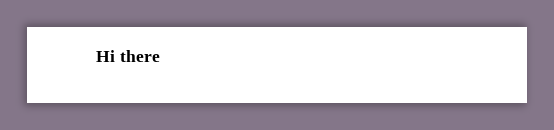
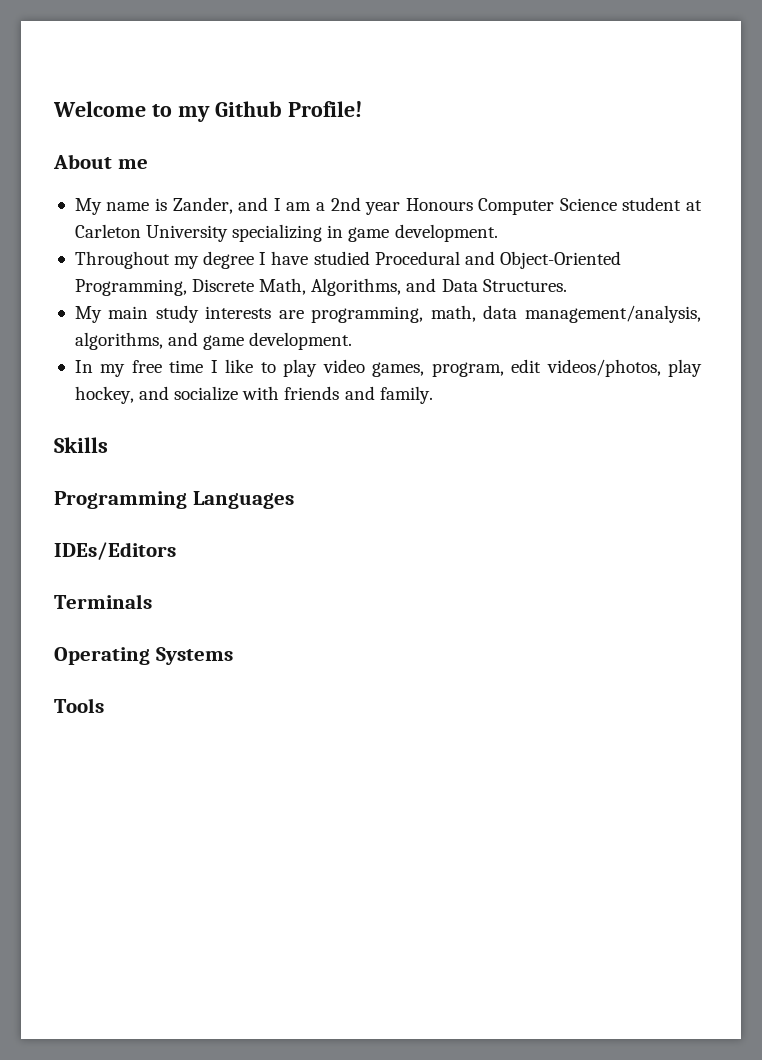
- Hi there
+ Welcome to my Github Profile!
+ About me
+ My name is Zander, and I am a 2nd year Honours Computer Science student at Carleton University specializing in game development.
+ Throughout my degree I have studied Procedural and Object-Oriented Programming, Discrete Math, Algorithms, and Data Structures.
+ My main study interests are programming, math, data management/analysis, algorithms, and game development.
+ In my free time I like to play video games, program, edit videos/photos, play hockey, and socialize with friends and family.
+ Skills
+ Programming Languages
+ IDEs/Editors
+ Terminals
+ Operating Systems
+ Tools

